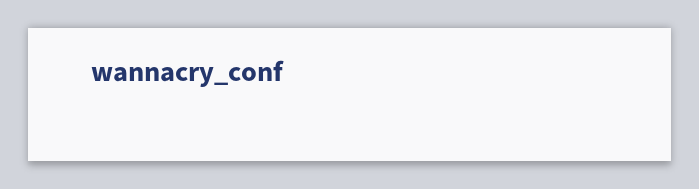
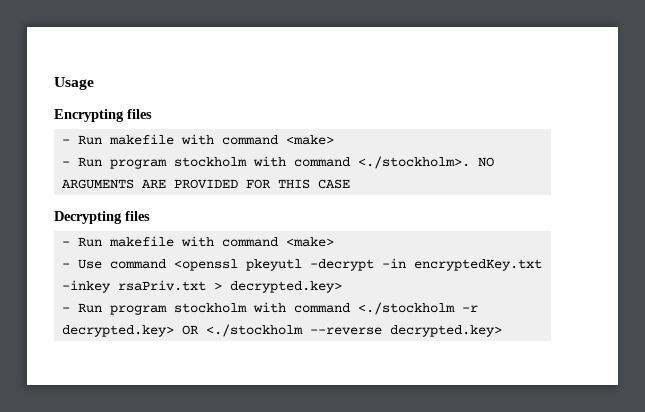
- wannacry_conf
+ Usage
+ Encrypting files
+ - Run makefile with command <make>
+ - Run program stockholm with command <./stockholm>. NO ARGUMENTS ARE PROVIDED FOR THIS CASE
+ Decrypting files
+ - Run makefile with command <make>
+ - Use command <openssl pkeyutl -decrypt -in encryptedKey.txt -inkey rsaPriv.txt > decrypted.key>
+ - Run program stockholm with command <./stockholm -r decrypted.key> OR <./stockholm --reverse decrypted.key>

